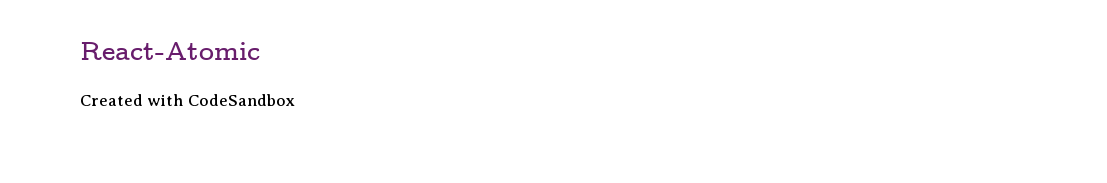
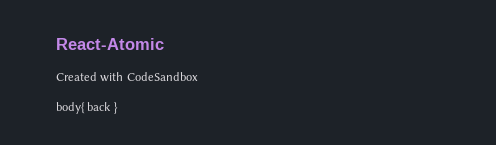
+ body{ back }

